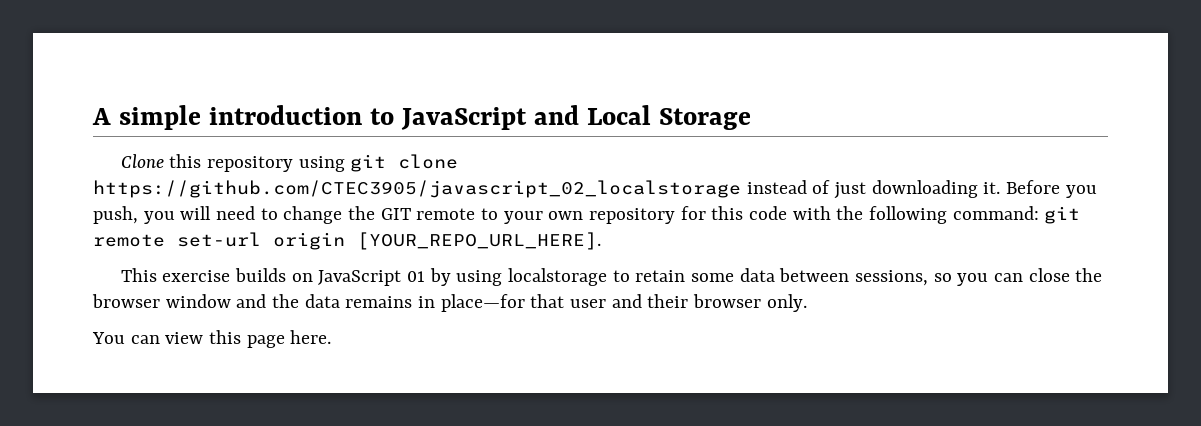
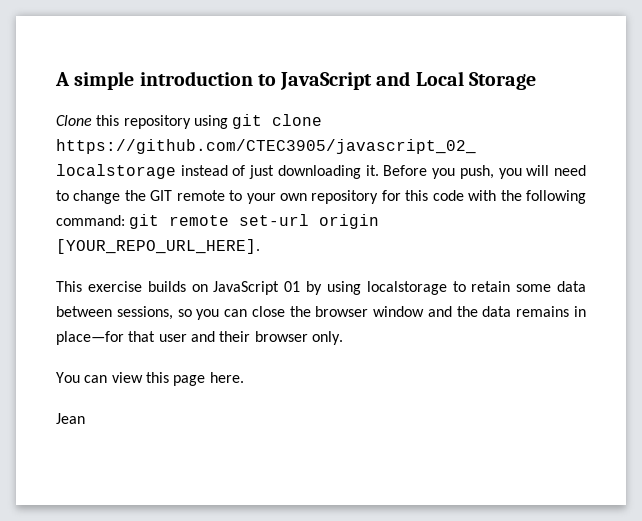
+ Jean

